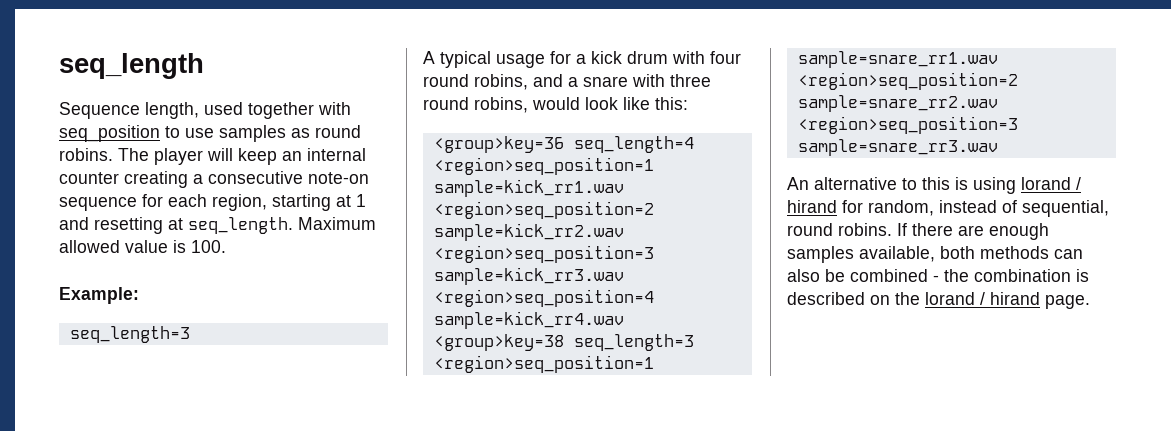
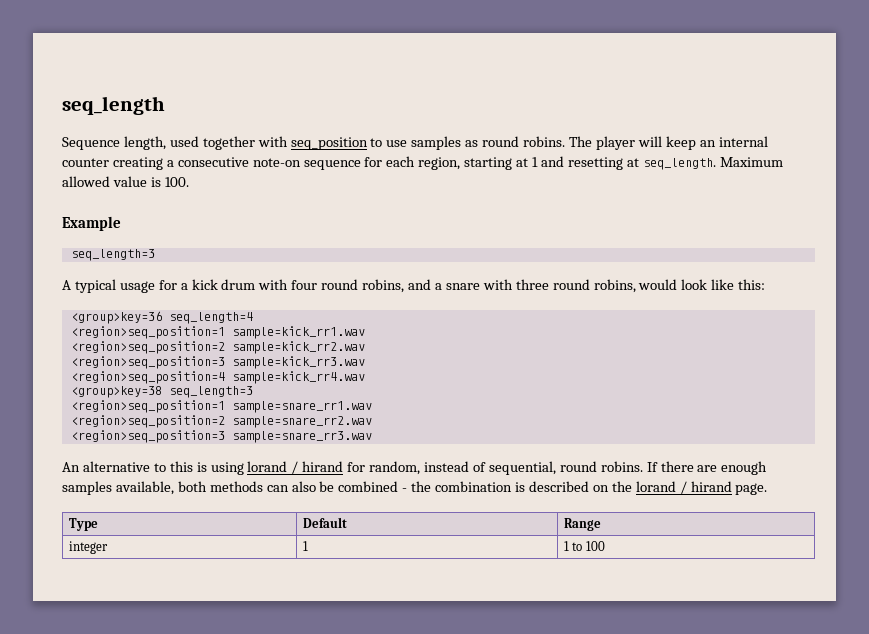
- Example:
+ Example
+ Type | Default | Range
+ integer | 1 | 1 to 100

